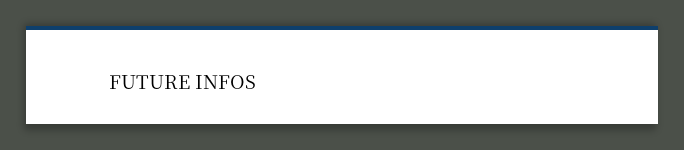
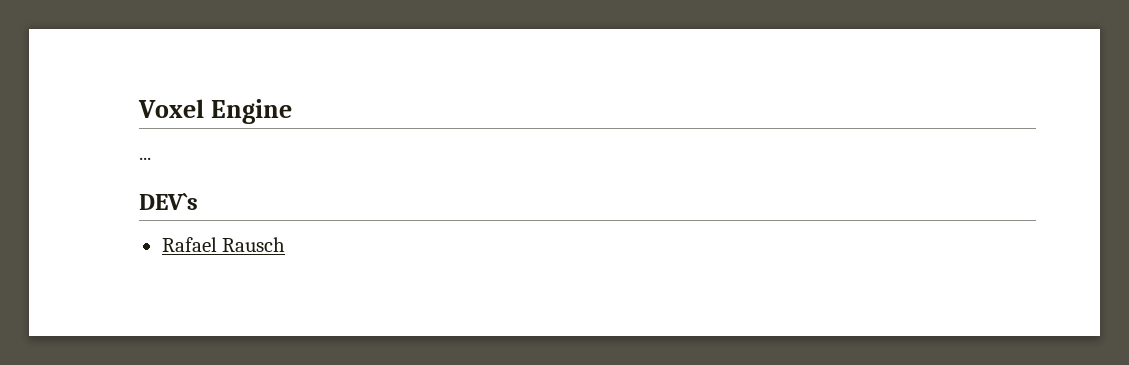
- FUTURE INFOS
+ Voxel Engine
+ ...
+ DEV`s
+ Rafael Rausch

